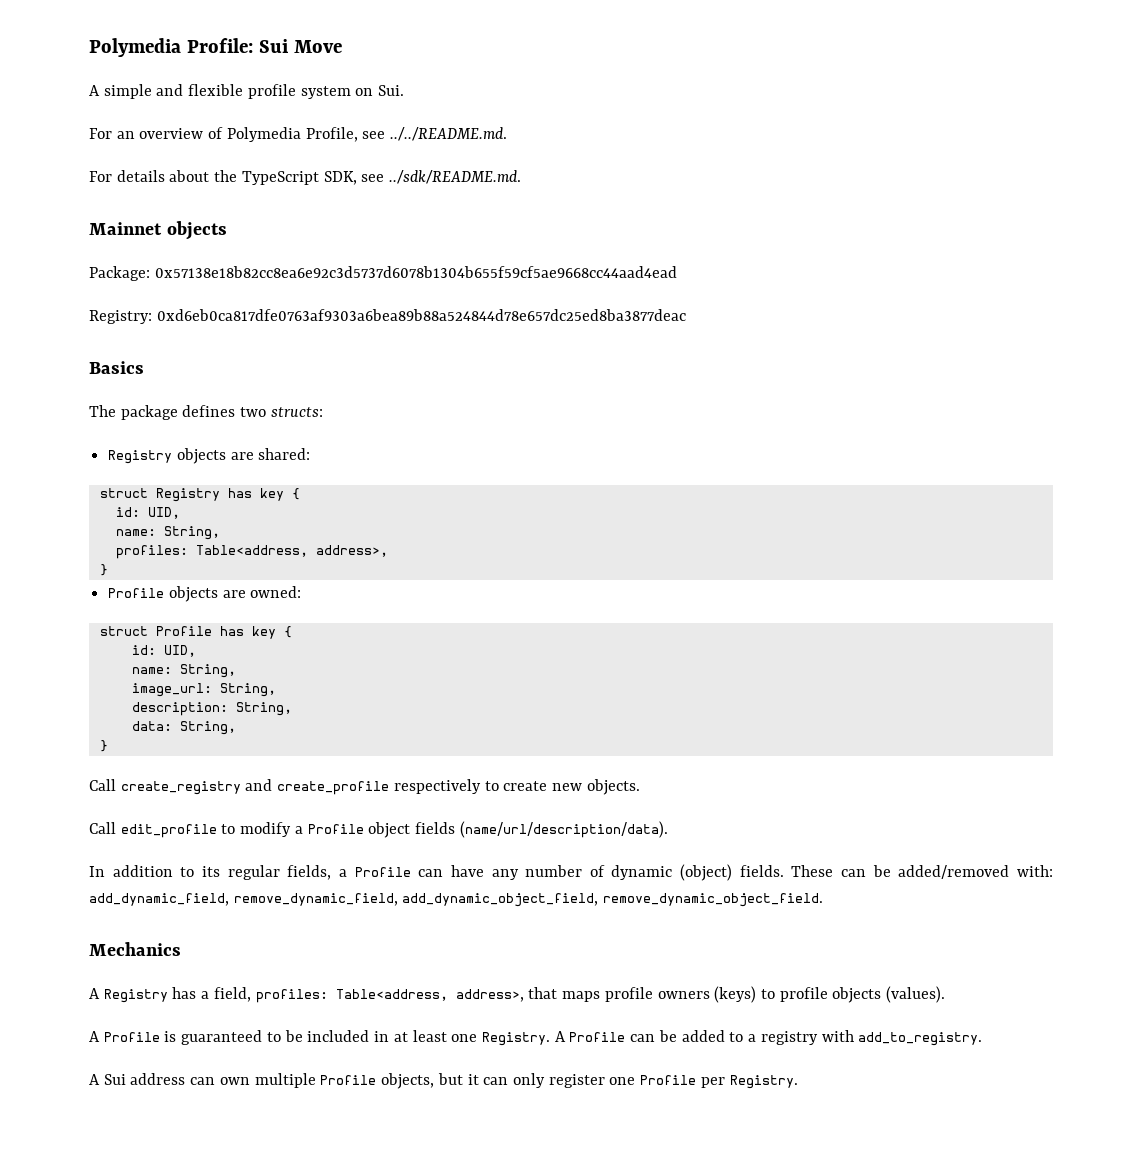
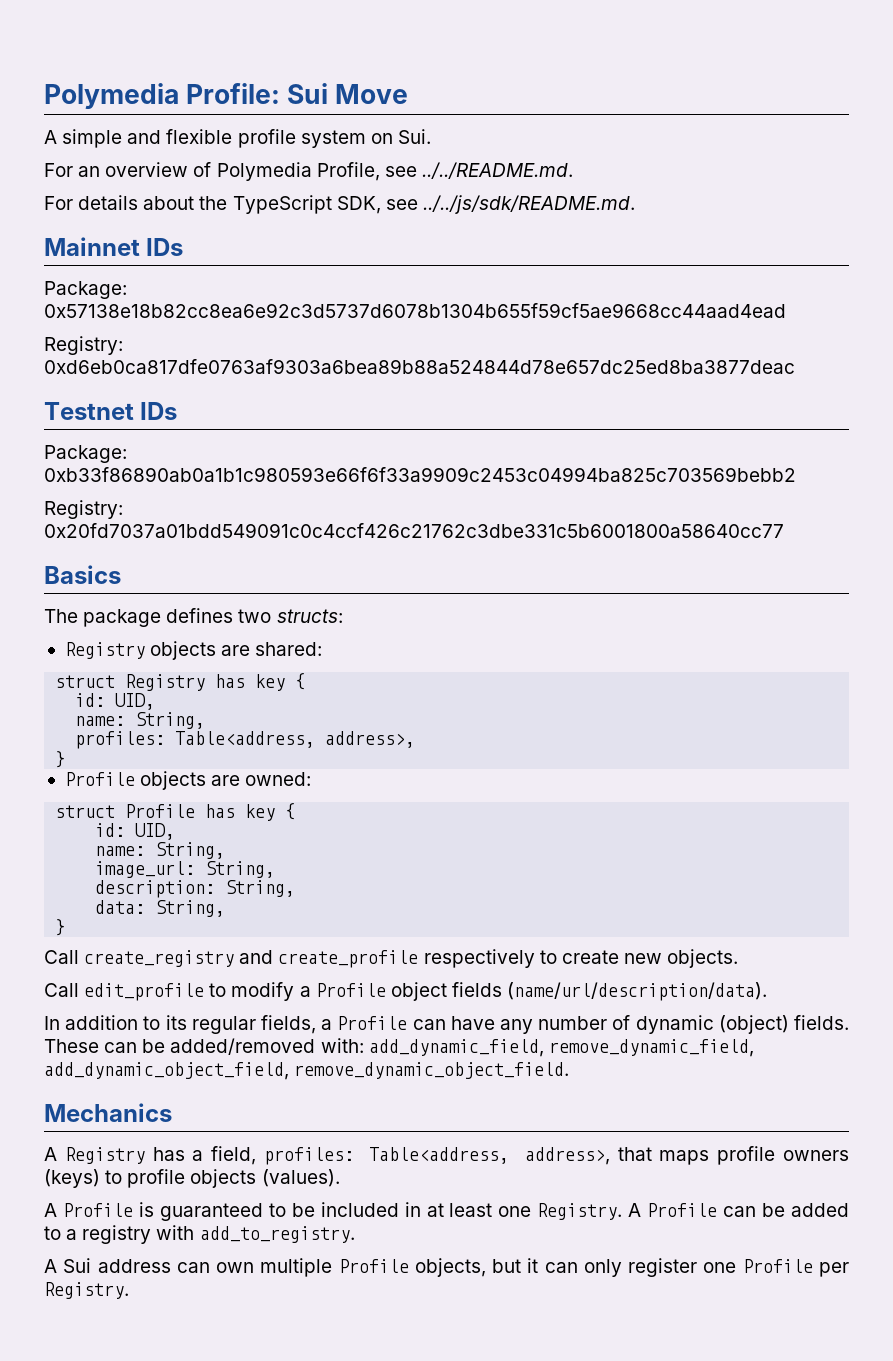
- For details about the TypeScript SDK, see ../sdk/README.md.
+ For details about the TypeScript SDK, see ../../js/sdk/README.md.
- Mainnet objects
+ Mainnet IDs
+ Testnet IDs
+ Package: 0xb33f86890ab0a1b1c980593e66f6f33a9909c2453c04994ba825c703569bebb2
+ Registry: 0x20fd7037a01bdd549091c0c4ccf426c21762c3dbe331c5b6001800a58640cc77

